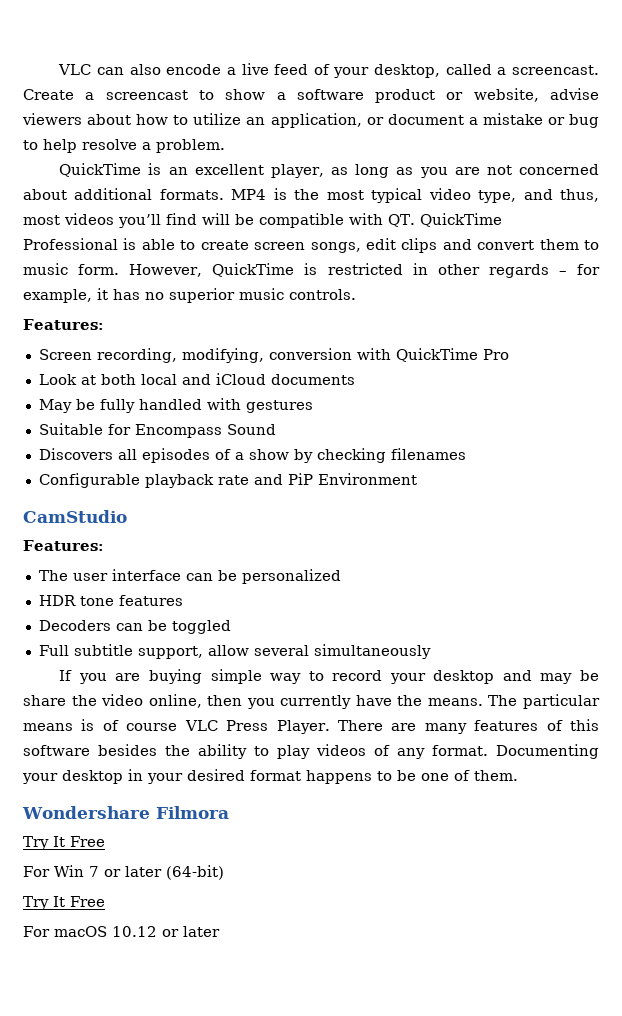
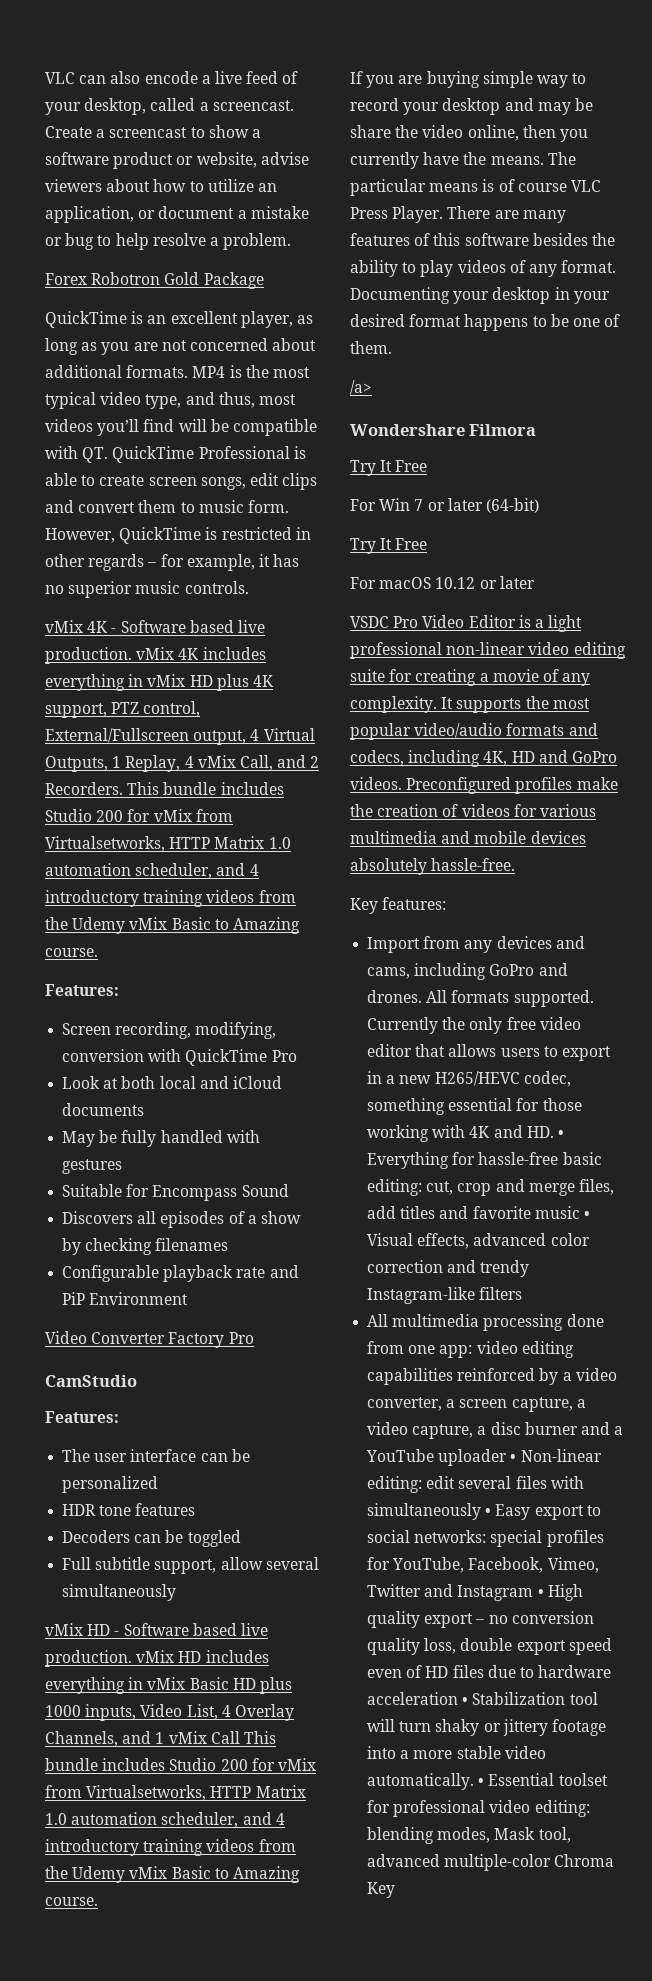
+ Forex Robotron Gold Package
+ vMix 4K - Software based live production. vMix 4K includes everything in vMix HD plus 4K support, PTZ control, External/Fullscreen output, 4 Virtual Outputs, 1 Replay, 4 vMix Call, and 2 Recorders. This bundle includes Studio 200 for vMix from Virtualsetworks, HTTP Matrix 1.0 automation scheduler, and 4 introductory training videos from the Udemy vMix Basic to Amazing course.
+ Video Converter Factory Pro
+ vMix HD - Software based live production. vMix HD includes everything in vMix Basic HD plus 1000 inputs, Video List, 4 Overlay Channels, and 1 vMix Call This bundle includes Studio 200 for vMix from Virtualsetworks, HTTP Matrix 1.0 automation scheduler, and 4 introductory training videos from the Udemy vMix Basic to Amazing course.
+ /a>
+ VSDC Pro Video Editor is a light professional non-linear video editing suite for creating a movie of any complexity. It supports the most popular video/audio formats and codecs, including 4K, HD and GoPro videos. Preconfigured profiles make the creation of videos for various multimedia and mobile devices absolutely hassle-free.
+ Key features:
+ Import from any devices and cams, including GoPro and drones. All formats supported. Сurrently the only free video editor that allows users to export in a new H265/HEVC codec, something essential for those working with 4K and HD. • Everything for hassle-free basic editing: cut, crop and merge files, add titles and favorite music • Visual effects, advanced color correction and trendy Instagram-like filters
+ All multimedia processing done from one app: video editing capabilities reinforced by a video converter, a screen capture, a video capture, a disc burner and a YouTube uploader • Non-linear editing: edit several files with simultaneously • Easy export to social networks: special profiles for YouTube, Facebook, Vimeo, Twitter and Instagram • High quality export – no conversion quality loss, double export speed even of HD files due to hardware acceleration • Stabilization tool will turn shaky or jittery footage into a more stable video automatically. • Essential toolset for professional video editing: blending modes, Mask tool, advanced multiple-color Chroma Key

